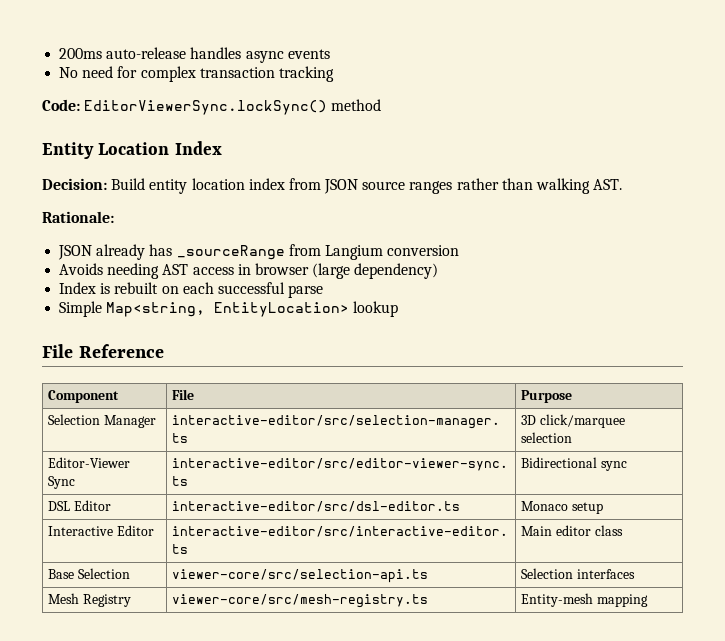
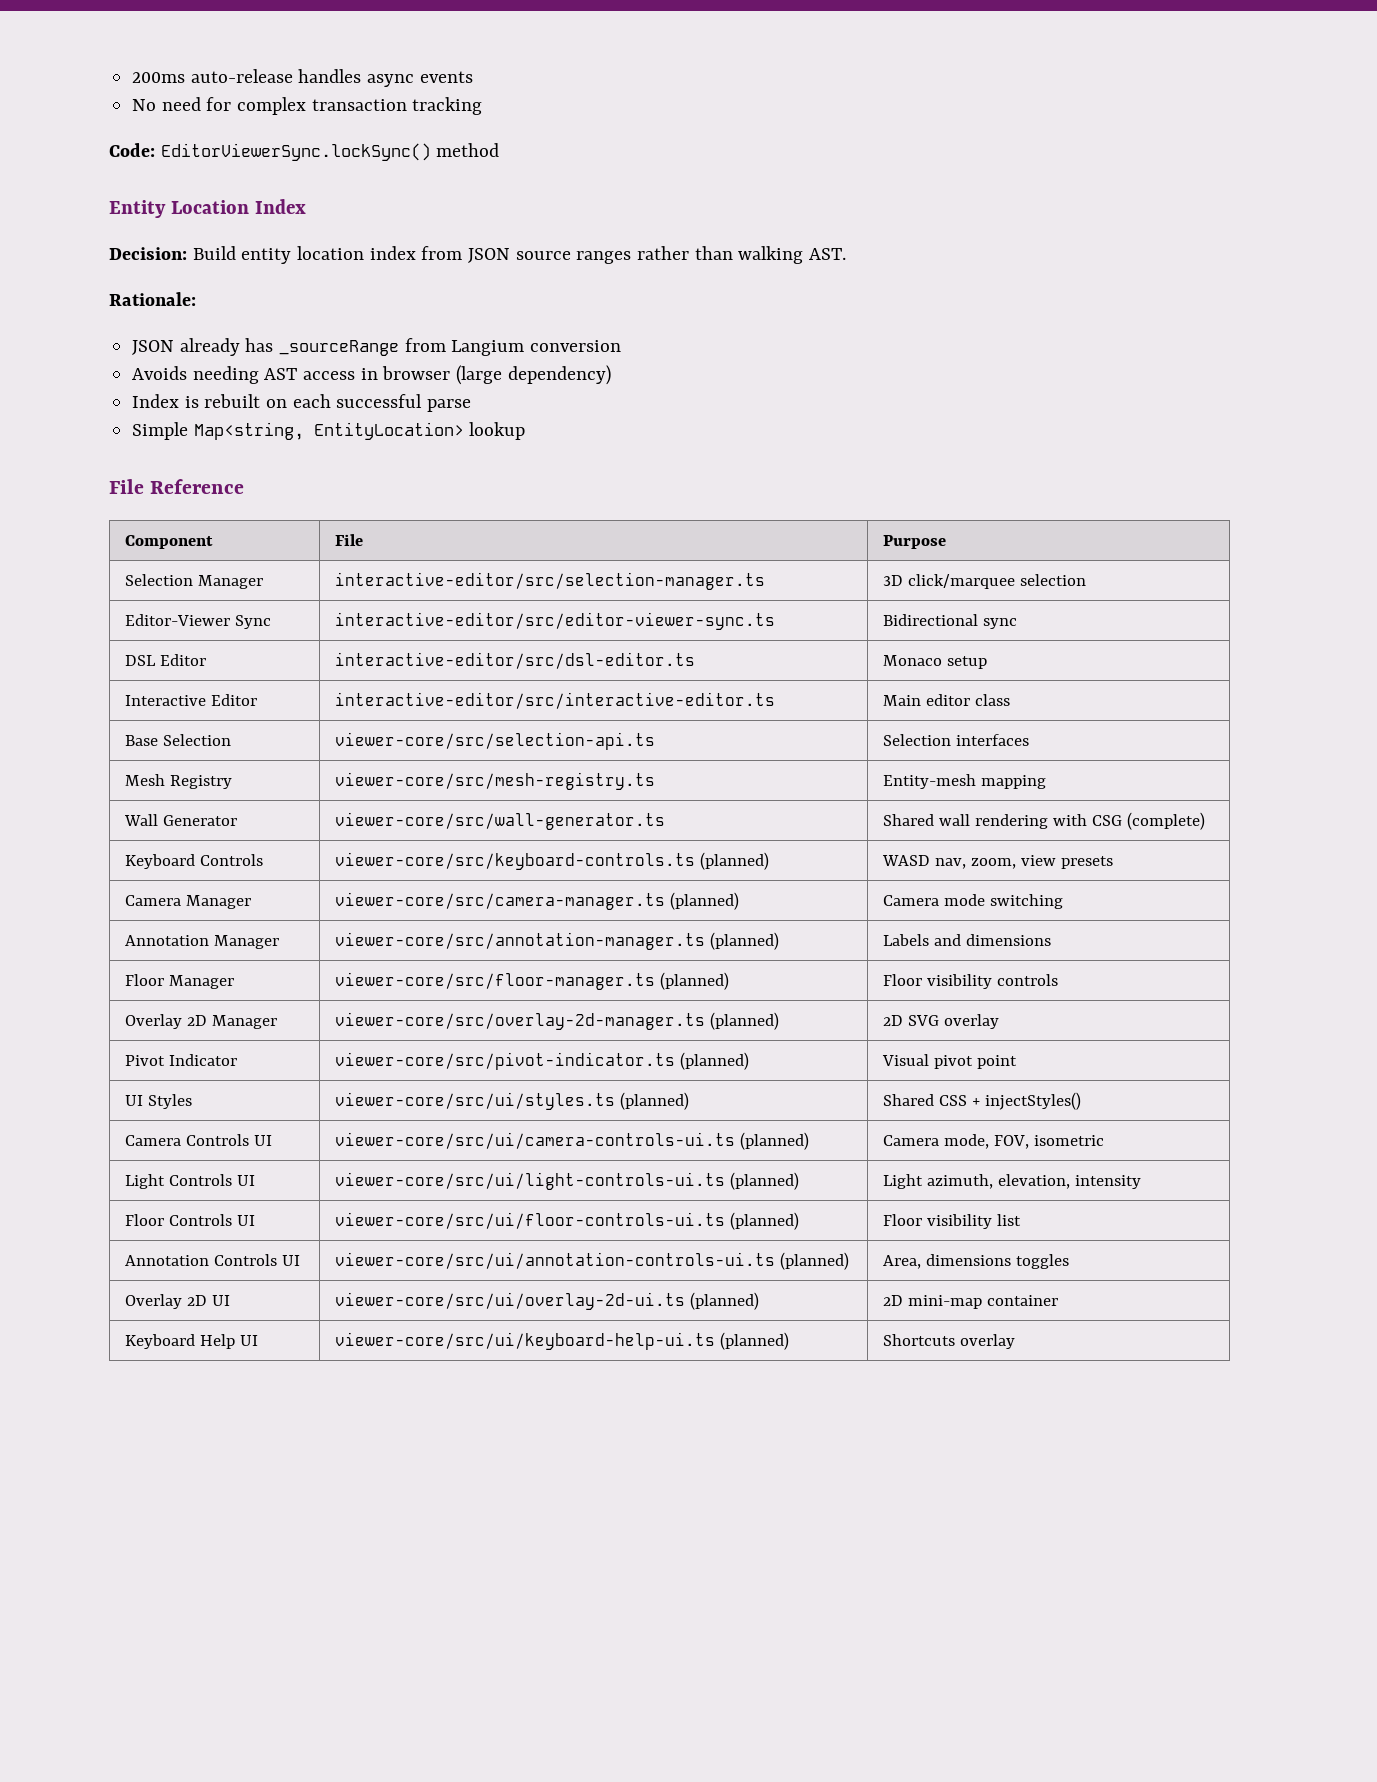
+ Wall Generator | viewer-core/src/wall-generator.ts | Shared wall rendering with CSG (complete)
+ Keyboard Controls | viewer-core/src/keyboard-controls.ts (planned) | WASD nav, zoom, view presets
+ Camera Manager | viewer-core/src/camera-manager.ts (planned) | Camera mode switching
+ Annotation Manager | viewer-core/src/annotation-manager.ts (planned) | Labels and dimensions
+ Floor Manager | viewer-core/src/floor-manager.ts (planned) | Floor visibility controls
+ Overlay 2D Manager | viewer-core/src/overlay-2d-manager.ts (planned) | 2D SVG overlay
+ Pivot Indicator | viewer-core/src/pivot-indicator.ts (planned) | Visual pivot point
+ UI Styles | viewer-core/src/ui/styles.ts (planned) | Shared CSS + injectStyles()
+ Camera Controls UI | viewer-core/src/ui/camera-controls-ui.ts (planned) | Camera mode, FOV, isometric
+ Light Controls UI | viewer-core/src/ui/light-controls-ui.ts (planned) | Light azimuth, elevation, intensity
+ Floor Controls UI | viewer-core/src/ui/floor-controls-ui.ts (planned) | Floor visibility list
+ Annotation Controls UI | viewer-core/src/ui/annotation-controls-ui.ts (planned) | Area, dimensions toggles
+ Overlay 2D UI | viewer-core/src/ui/overlay-2d-ui.ts (planned) | 2D mini-map container
+ Keyboard Help UI | viewer-core/src/ui/keyboard-help-ui.ts (planned) | Shortcuts overlay

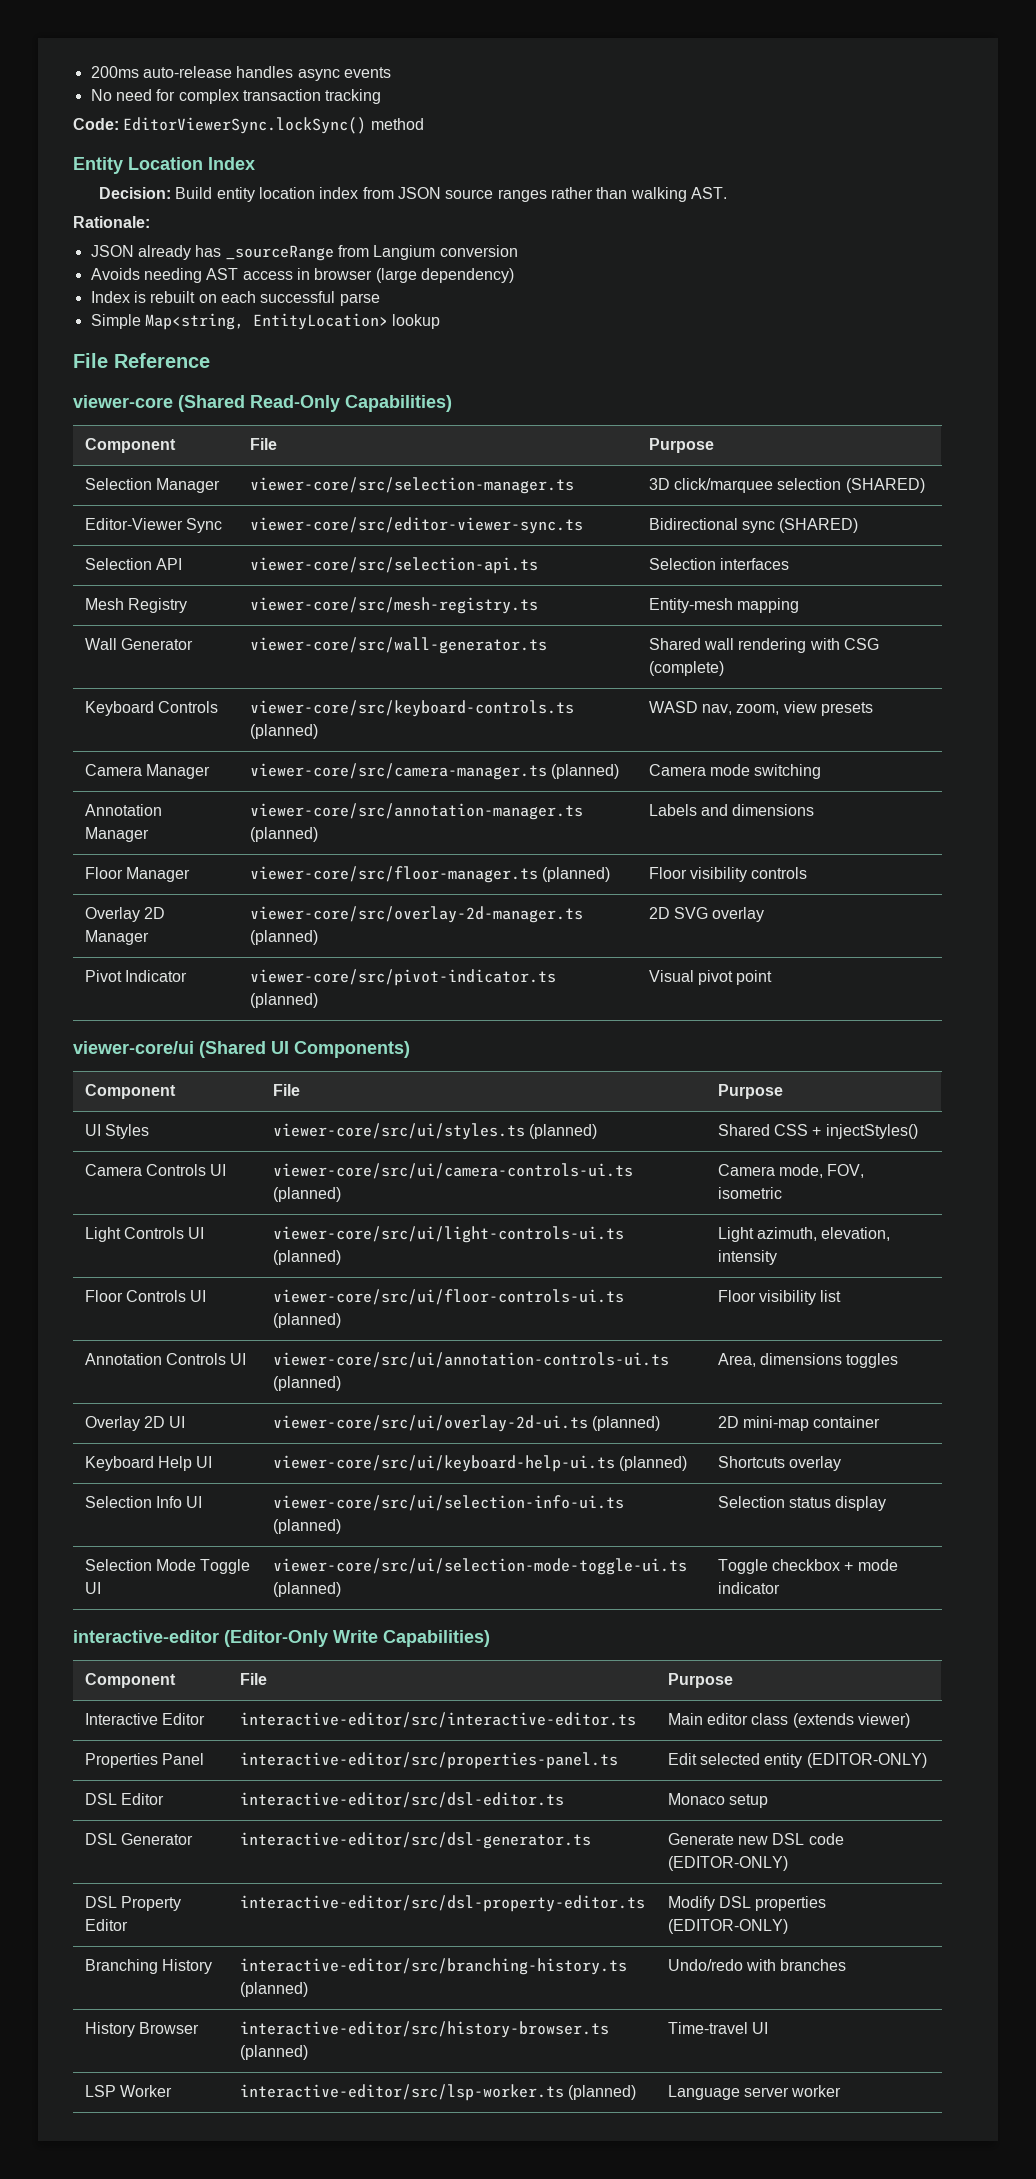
+ viewer-core (Shared Read-Only Capabilities)
- Selection Manager | interactive-editor/src/selection-manager.ts | 3D click/marquee selection
+ Selection Manager | viewer-core/src/selection-manager.ts | 3D click/marquee selection (SHARED)
- Editor-Viewer Sync | interactive-editor/src/editor-viewer-sync.ts | Bidirectional sync
- DSL Editor | interactive-editor/src/dsl-editor.ts | Monaco setup
- Interactive Editor | interactive-editor/src/interactive-editor.ts | Main editor class
- Base Selection | viewer-core/src/selection-api.ts | Selection interfaces
+ Editor-Viewer Sync | viewer-core/src/editor-viewer-sync.ts | Bidirectional sync (SHARED)
+ Selection API | viewer-core/src/selection-api.ts | Selection interfaces
+ viewer-core/ui (Shared UI Components)
+ Component | File | Purpose
+ Selection Info UI | viewer-core/src/ui/selection-info-ui.ts (planned) | Selection status display
+ Selection Mode Toggle UI | viewer-core/src/ui/selection-mode-toggle-ui.ts (planned) | Toggle checkbox + mode indicator
+ interactive-editor (Editor-Only Write Capabilities)
+ Component | File | Purpose
+ Interactive Editor | interactive-editor/src/interactive-editor.ts | Main editor class (extends viewer)
+ Properties Panel | interactive-editor/src/properties-panel.ts | Edit selected entity (EDITOR-ONLY)
+ DSL Editor | interactive-editor/src/dsl-editor.ts | Monaco setup
+ DSL Generator | interactive-editor/src/dsl-generator.ts | Generate new DSL code (EDITOR-ONLY)
+ DSL Property Editor | interactive-editor/src/dsl-property-editor.ts | Modify DSL properties (EDITOR-ONLY)
+ Branching History | interactive-editor/src/branching-history.ts (planned) | Undo/redo with branches
+ History Browser | interactive-editor/src/history-browser.ts (planned) | Time-travel UI
+ LSP Worker | interactive-editor/src/lsp-worker.ts (planned) | Language server worker

